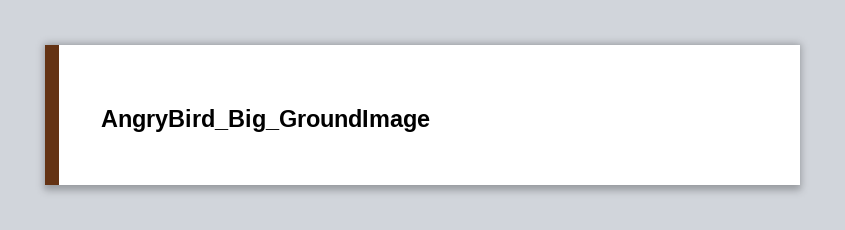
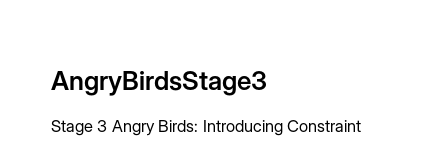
- AngryBird_Big_GroundImage
+ AngryBirdsStage3
+ Stage 3 Angry Birds: Introducing Constraint

